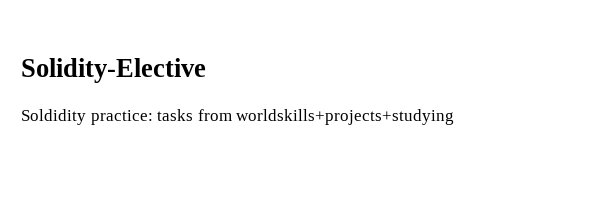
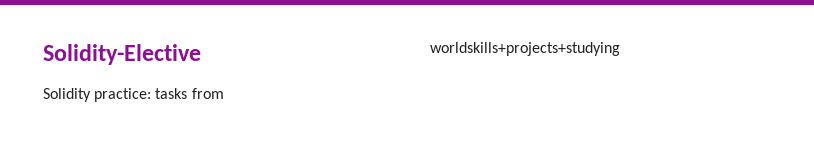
- Soldidity practiсe: tasks from worldskills+projects+studying
+ Solidity practiсe: tasks from worldskills+projects+studying

